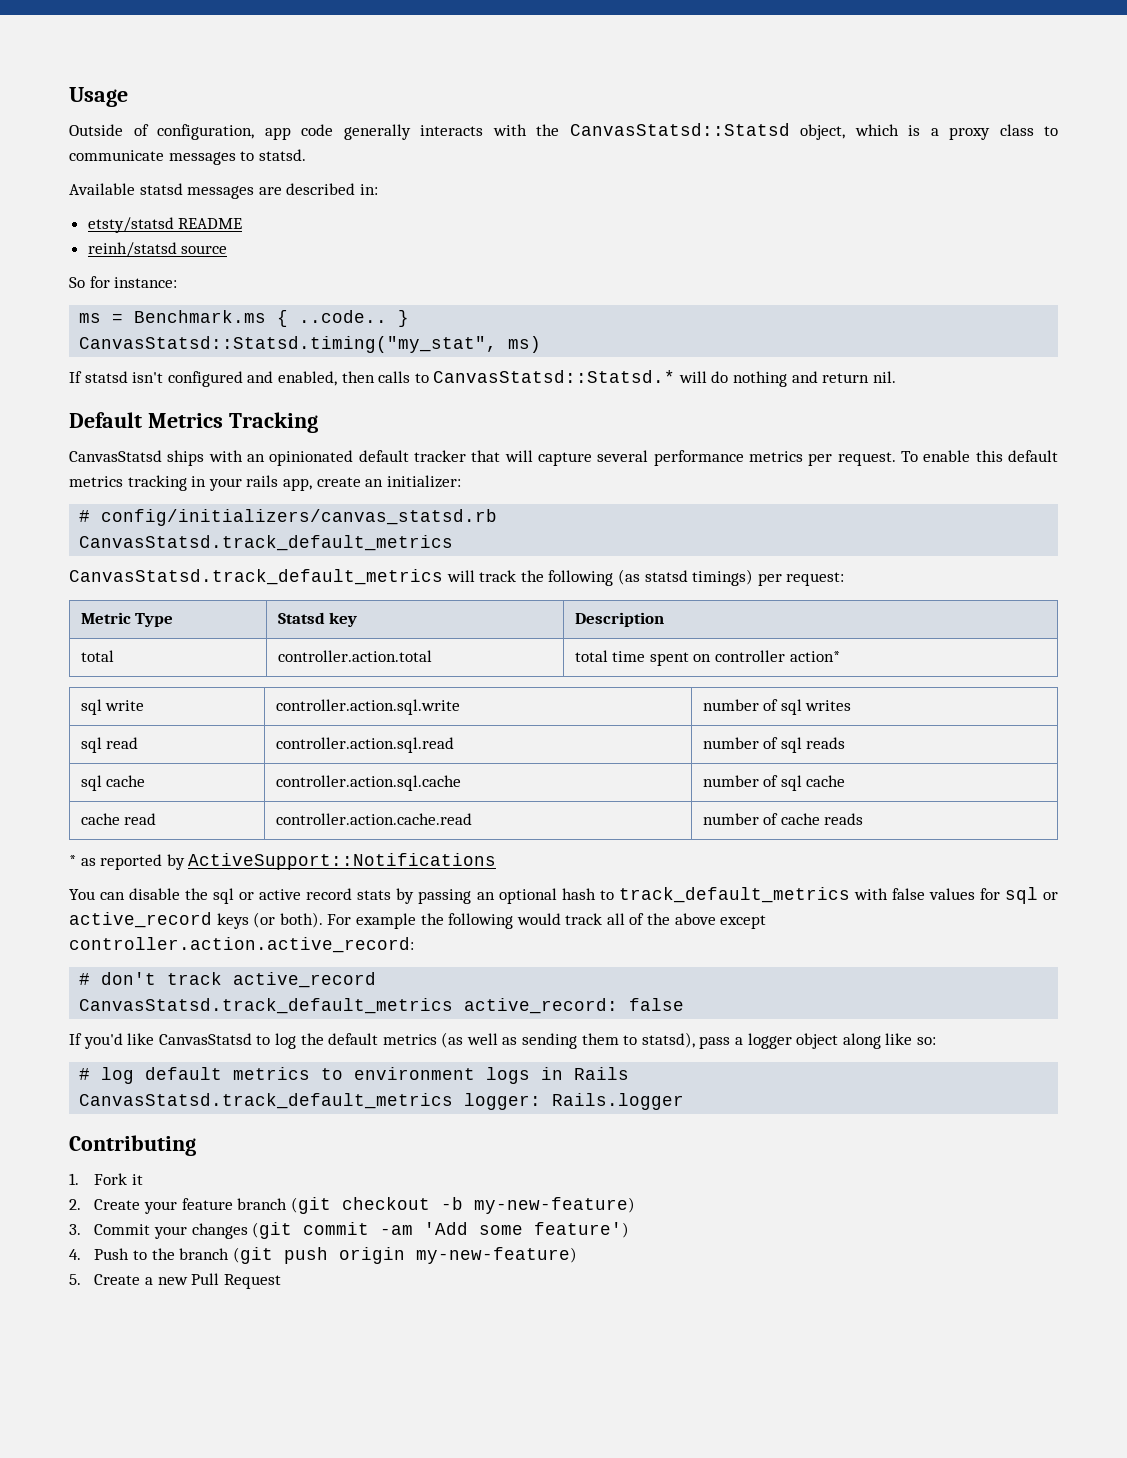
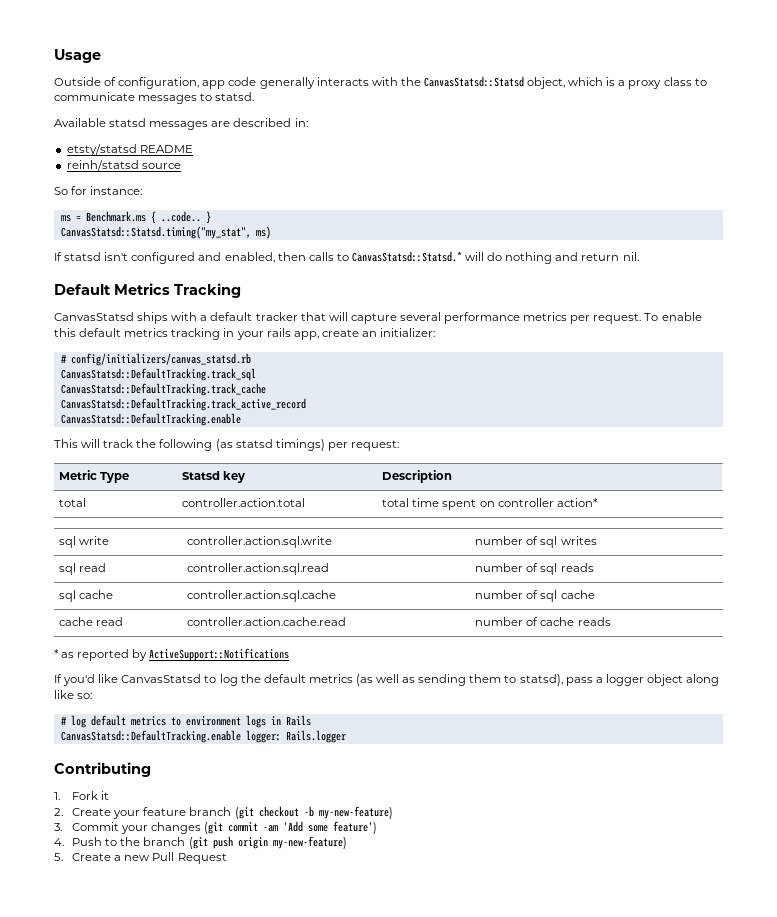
- CanvasStatsd ships with an opinionated default tracker that will capture several performance metrics per request.
+ CanvasStatsd ships with a default tracker that will capture several performance metrics per request.
  # config/initializers/canvas_statsd.rb
- CanvasStatsd.track_default_metrics
- CanvasStatsd.track_default_metrics will track the following (as statsd timings) per request:
+ CanvasStatsd::DefaultTracking.track_sql
+ CanvasStatsd::DefaultTracking.track_cache
+ CanvasStatsd::DefaultTracking.track_active_record
+ CanvasStatsd::DefaultTracking.enable
+ This will track the following (as statsd timings) per request:
- You can disable the sql or active record stats by passing an optional hash to track_default_metrics with false values for sql or active_record keys (or both). For example the following would track all of the above except controller.action.active_record:
- # don't track active_record
- CanvasStatsd.track_default_metrics active_record: false
- CanvasStatsd.track_default_metrics logger: Rails.logger
+ CanvasStatsd::DefaultTracking.enable logger: Rails.logger

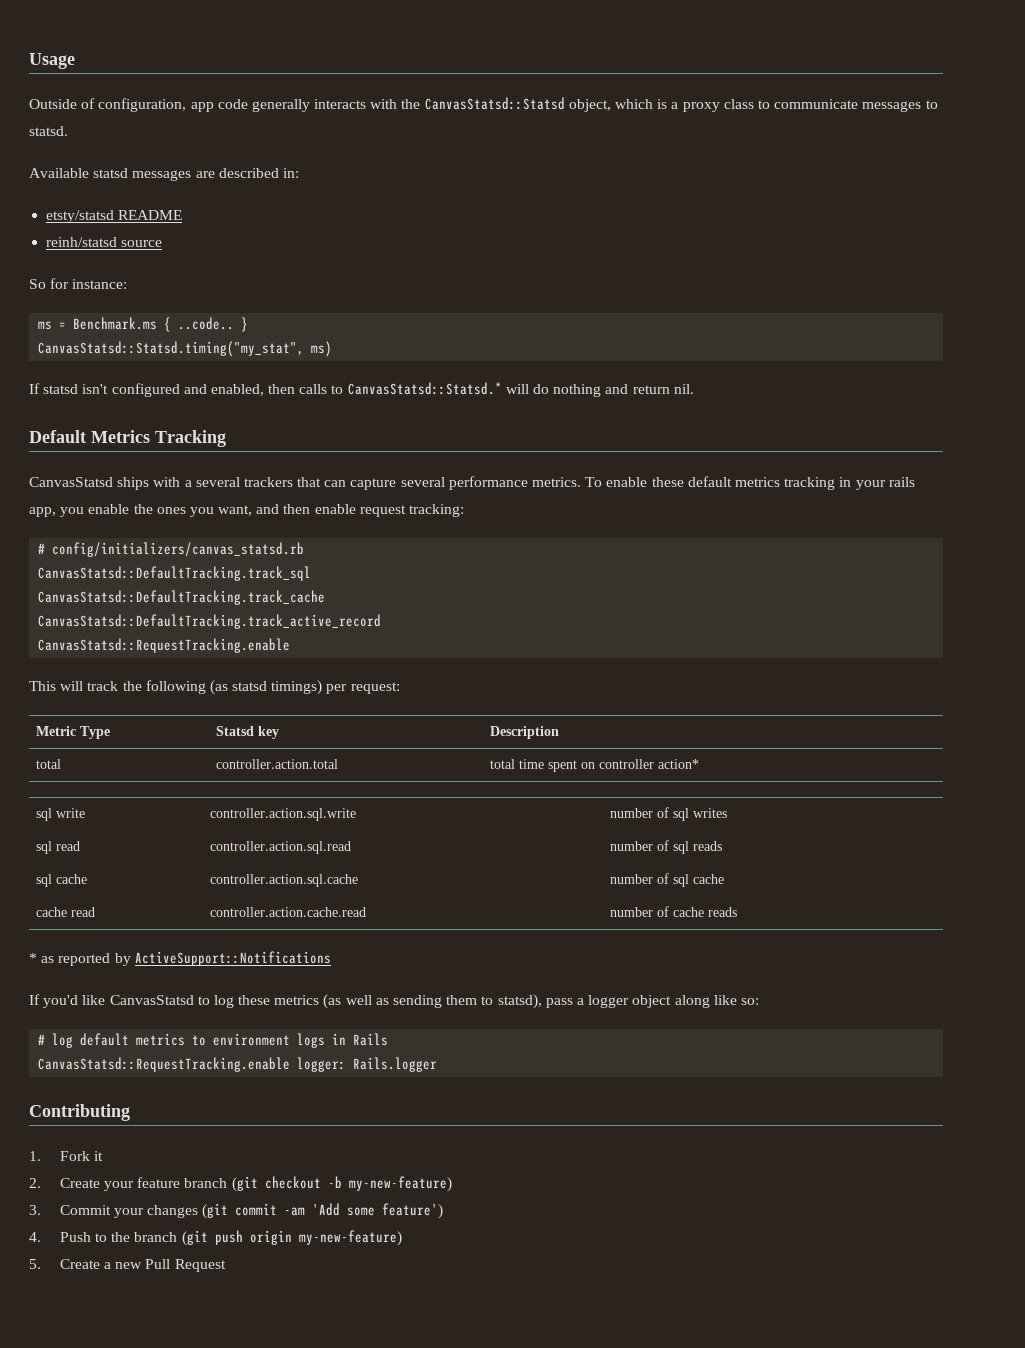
- CanvasStatsd ships with a default tracker that will capture several performance metrics per request.
+ CanvasStatsd ships with a several trackers that can capture several performance metrics.
- To enable this default metrics tracking in your rails app, create an initializer:
+ To enable these default metrics tracking in your rails app, you enable the ones you want, and then enable request tracking:
  CanvasStatsd::DefaultTracking.track_active_record
- CanvasStatsd::DefaultTracking.enable
+ CanvasStatsd::RequestTracking.enable
- If you'd like CanvasStatsd to log the default metrics (as well as sending them to statsd), pass a logger object along like so:
+ If you'd like CanvasStatsd to log these metrics (as well as sending them to statsd), pass a logger object along like so:
- CanvasStatsd::DefaultTracking.enable logger: Rails.logger
+ CanvasStatsd::RequestTracking.enable logger: Rails.logger

